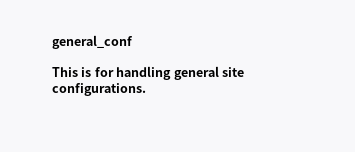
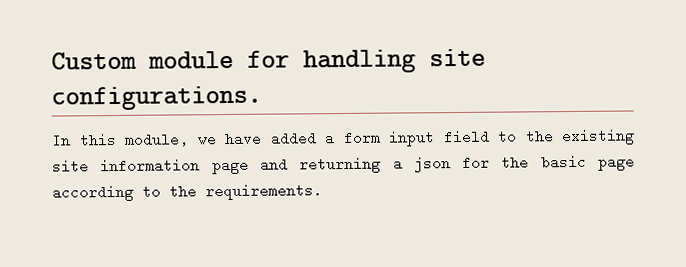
- general_conf
- This is for handling general site configurations.
+ Custom module for handling site configurations.
+ In this module, we have added a form input field to the existing site information page and returning a json for the basic page according to the requirements.

